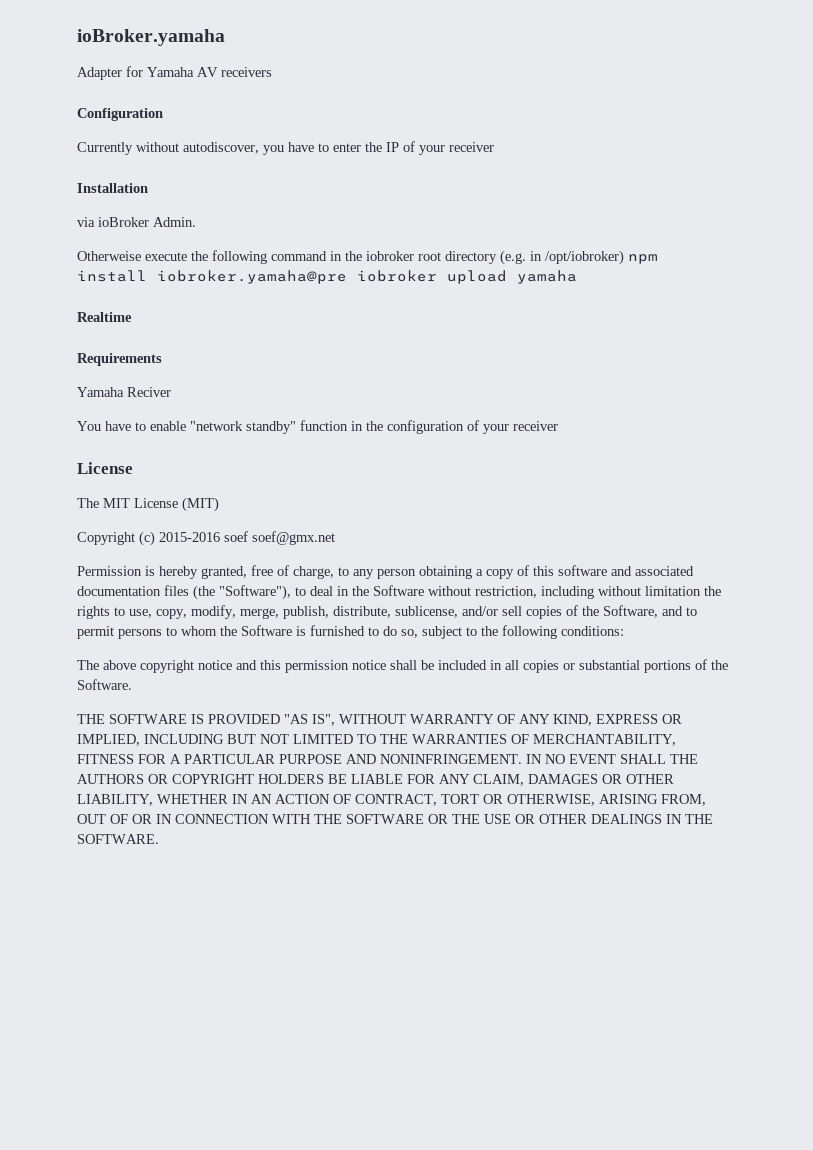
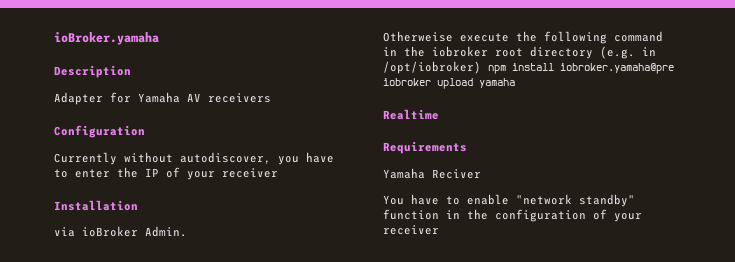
+ Description
  You have to enable "network standby" function in the configuration of your receiver
- License
- The MIT License (MIT)
- Copyright (c) 2015-2016 soef soef@gmx.net
- Permission is hereby granted, free of charge, to any person obtaining a copy of this software and associated documentation files (the "Software"), to deal in the Software without restriction, including without limitation the rights to use, copy, modify, merge, publish, distribute, sublicense, and/or sell copies of the Software, and to permit persons to whom the Software is furnished to do so, subject to the following conditions:
- The above copyright notice and this permission notice shall be included in all copies or substantial portions of the Software.
- THE SOFTWARE IS PROVIDED "AS IS", WITHOUT WARRANTY OF ANY KIND, EXPRESS OR IMPLIED, INCLUDING BUT NOT LIMITED TO THE WARRANTIES OF MERCHANTABILITY, FITNESS FOR A PARTICULAR PURPOSE AND NONINFRINGEMENT. IN NO EVENT SHALL THE AUTHORS OR COPYRIGHT HOLDERS BE LIABLE FOR ANY CLAIM, DAMAGES OR OTHER LIABILITY, WHETHER IN AN ACTION OF CONTRACT, TORT OR OTHERWISE, ARISING FROM, OUT OF OR IN CONNECTION WITH THE SOFTWARE OR THE USE OR OTHER DEALINGS IN THE SOFTWARE.

